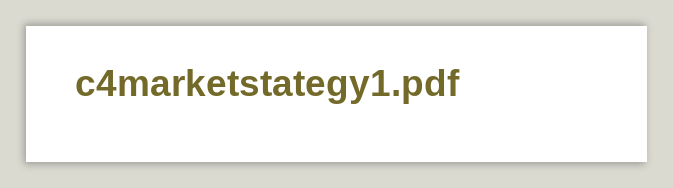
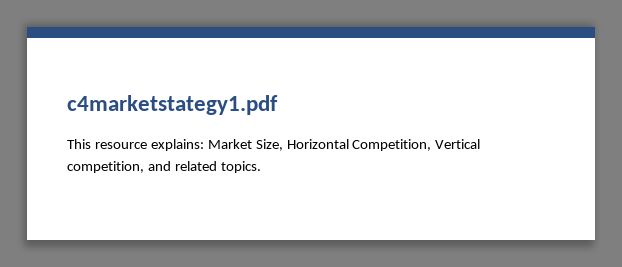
+ This resource explains: Market Size, Horizontal Competition, Vertical competition, and related topics.

